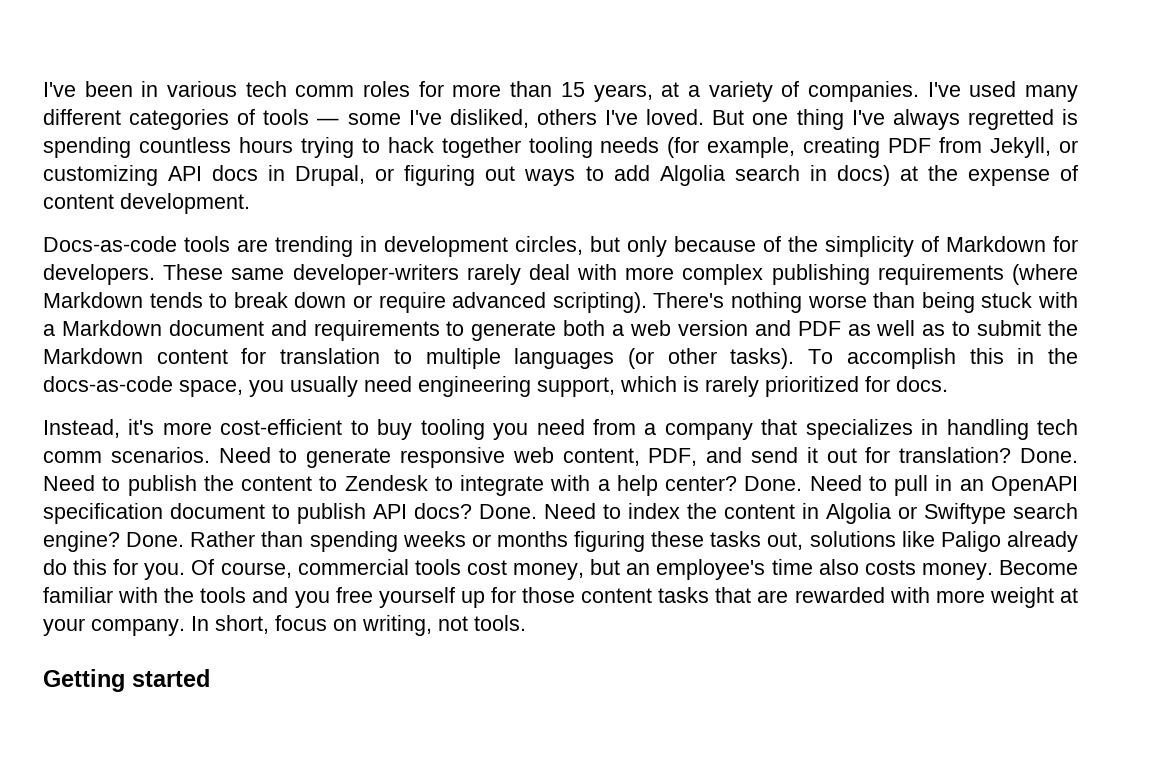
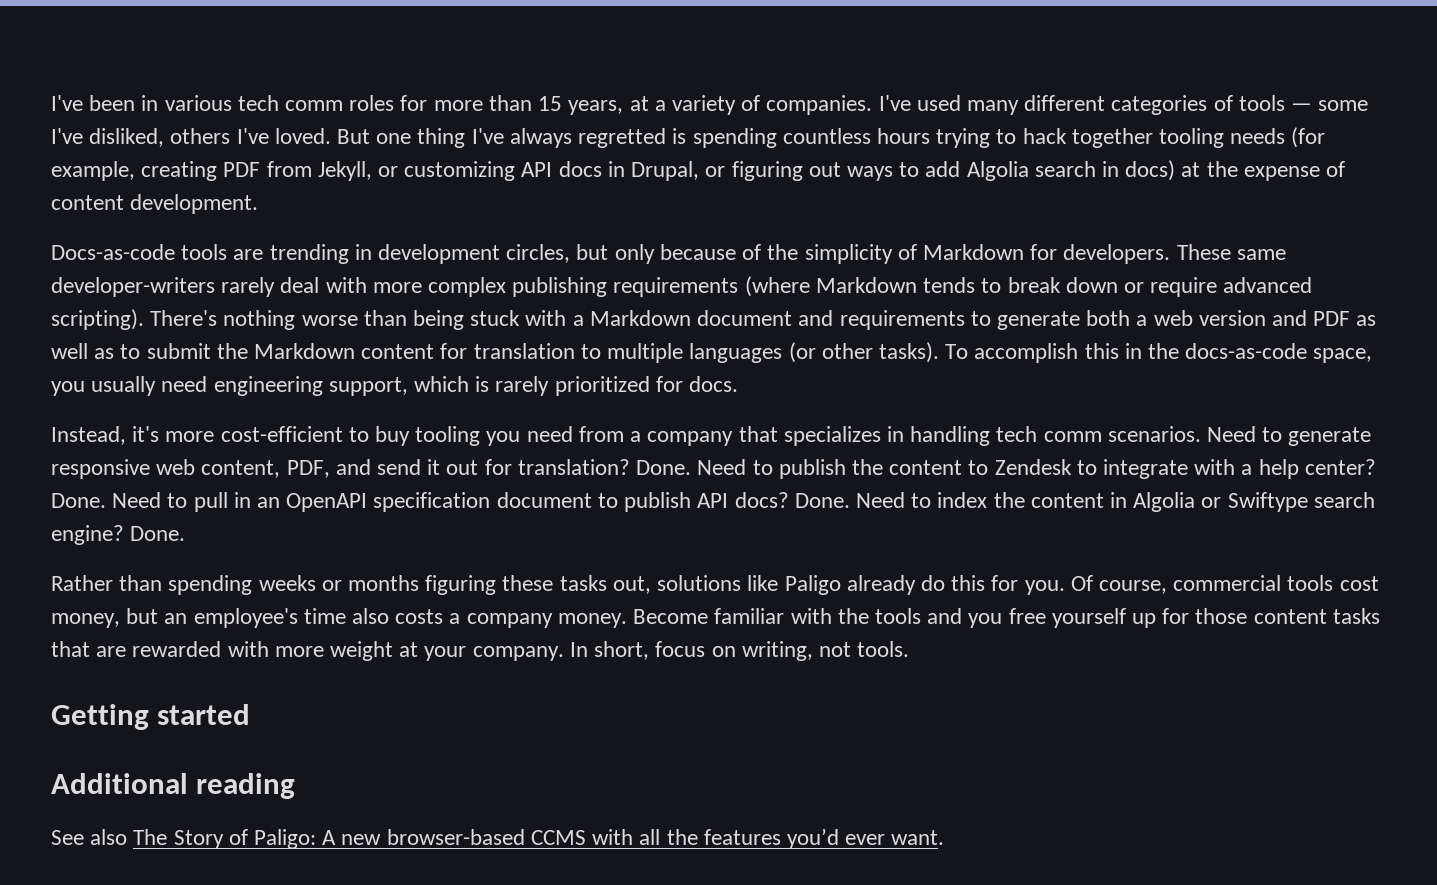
- Need to index the content in Algolia or Swiftype search engine? Done. Rather than spending weeks or months figuring these tasks out, solutions like Paligo already do this for you.
+ Need to index the content in Algolia or Swiftype search engine? Done.
+ Rather than spending weeks or months figuring these tasks out, solutions like Paligo already do this for you.
- Of course, commercial tools cost money, but an employee's time also costs money.
+ Of course, commercial tools cost money, but an employee's time also costs a company money.
+ Additional reading
+ See also The Story of Paligo: A new browser-based CCMS with all the features you’d ever want.

